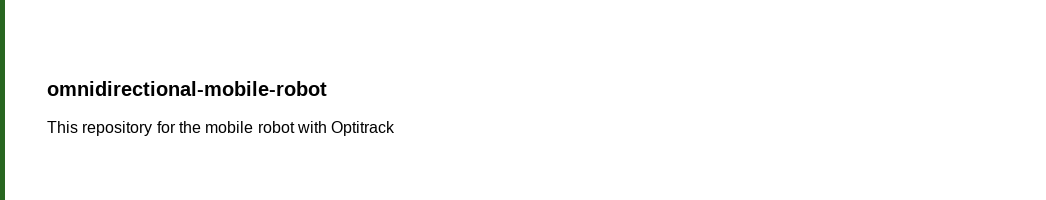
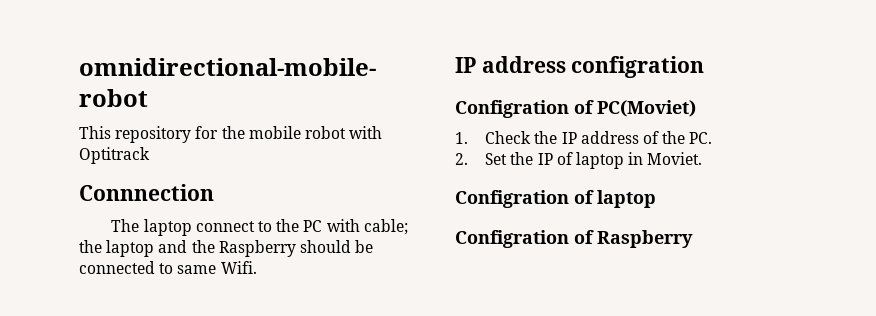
+ Connnection
+ The laptop connect to the PC with cable; the laptop and the Raspberry should be connected to same Wifi.
+ IP address configration
+ Configration of PC(Moviet)
+ 1. Check the IP address of the PC.
+ 2. Set the IP of laptop in Moviet.
+ Configration of laptop
+ Configration of Raspberry

